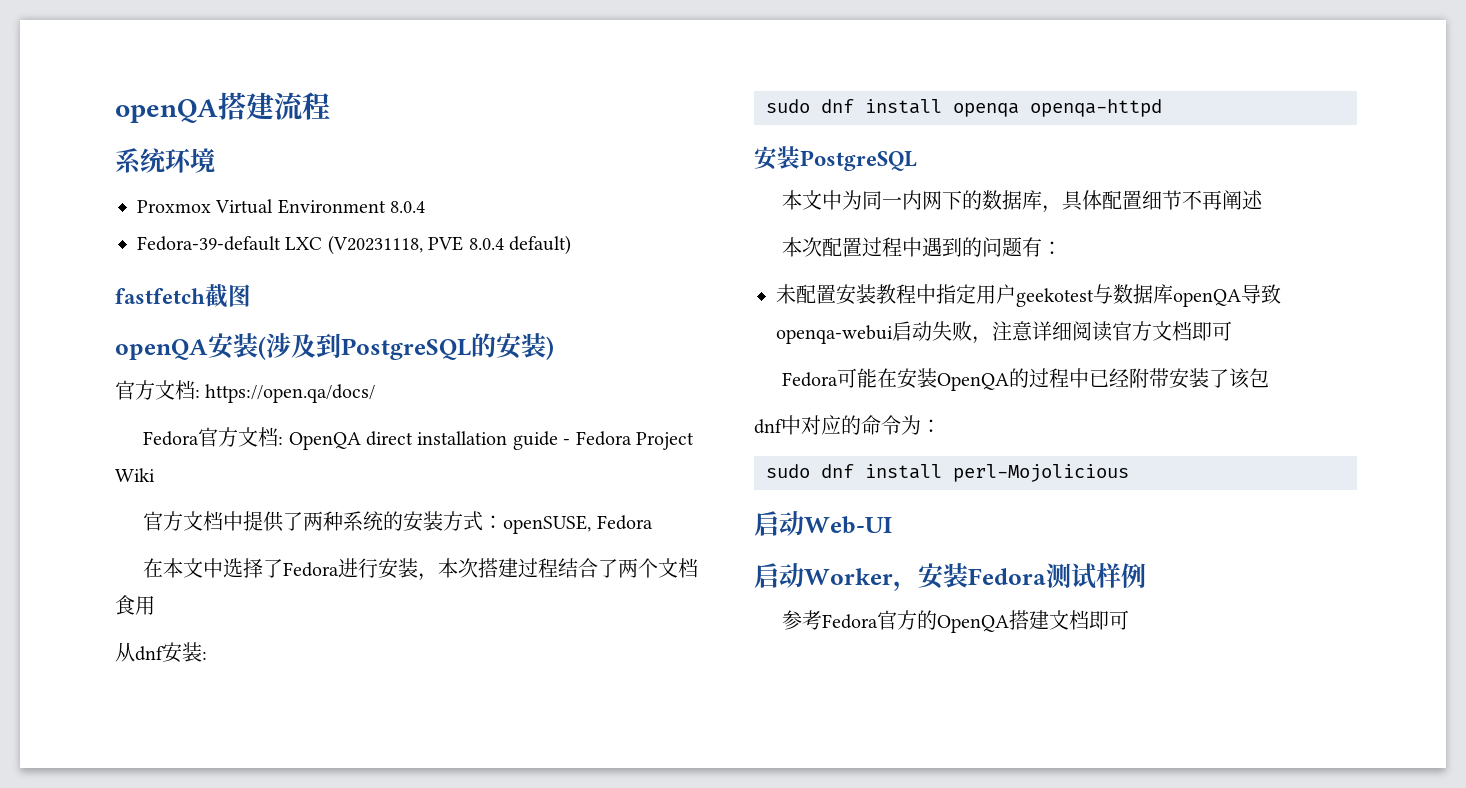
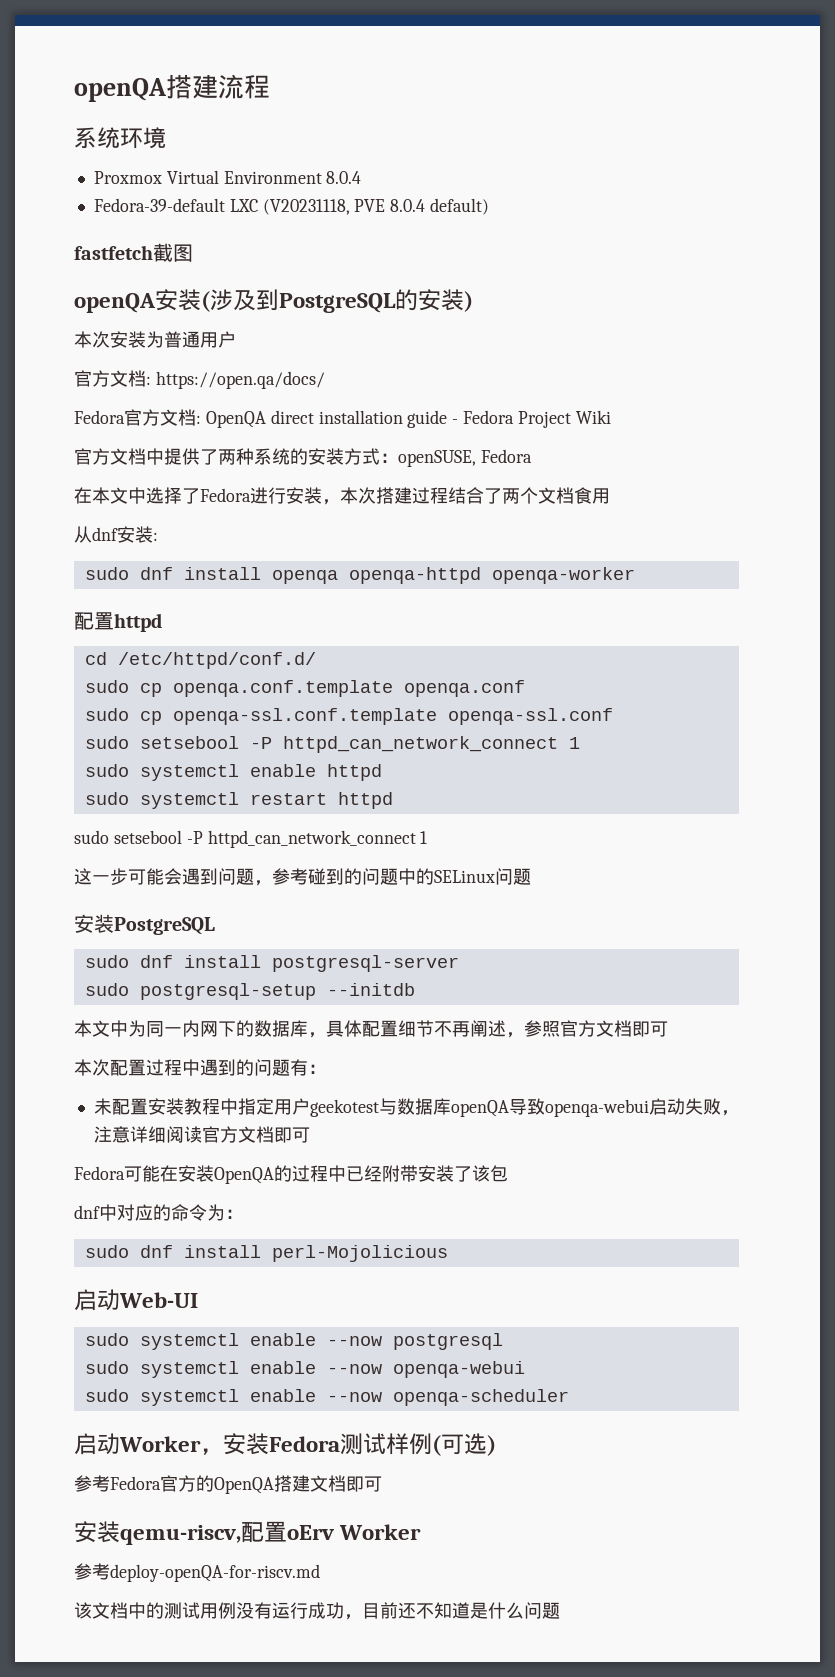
+ 本次安装为普通用户
- sudo dnf install openqa openqa-httpd
+ sudo dnf install openqa openqa-httpd openqa-worker
+ 配置httpd
+ cd /etc/httpd/conf.d/
+ sudo cp openqa.conf.template openqa.conf
+ sudo cp openqa-ssl.conf.template openqa-ssl.conf
+ sudo setsebool -P httpd_can_network_connect 1
+ sudo systemctl enable httpd
+ sudo systemctl restart httpd
+ sudo setsebool -P httpd_can_network_connect 1
+ 这一步可能会遇到问题，参考碰到的问题中的SELinux问题
  安装PostgreSQL
+ sudo dnf install postgresql-server
+ sudo postgresql-setup --initdb
- 本文中为同一内网下的数据库，具体配置细节不再阐述
+ 本文中为同一内网下的数据库，具体配置细节不再阐述，参照官方文档即可
+ sudo systemctl enable --now postgresql
+ sudo systemctl enable --now openqa-webui
+ sudo systemctl enable --now openqa-scheduler
- 启动Worker，安装Fedora测试样例
+ 启动Worker，安装Fedora测试样例(可选)
+ 安装qemu-riscv,配置oErv Worker
+ 参考deploy-openQA-for-riscv.md
+ 该文档中的测试用例没有运行成功，目前还不知道是什么问题

